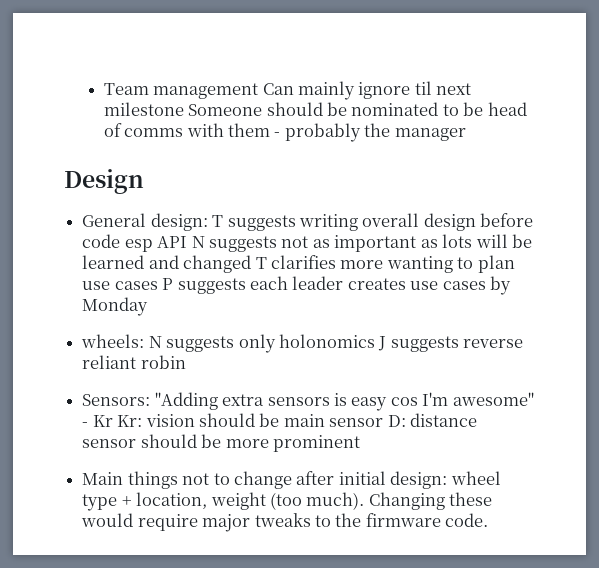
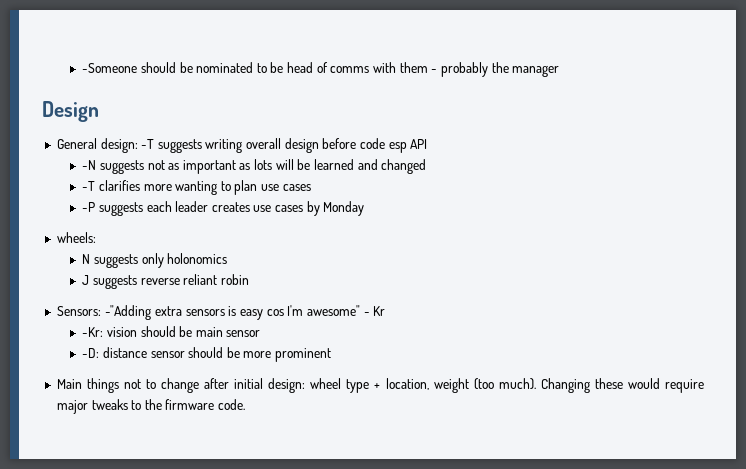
- Team management Can mainly ignore til next milestone Someone should be nominated to be head of comms with them - probably the manager
+ -Someone should be nominated to be head of comms with them - probably the manager
- General design: T suggests writing overall design before code esp API N suggests not as important as lots will be learned and changed T clarifies more wanting to plan use cases P suggests each leader creates use cases by Monday
+ General design: -T suggests writing overall design before code esp API
+ -N suggests not as important as lots will be learned and changed
+ -T clarifies more wanting to plan use cases
+ -P suggests each leader creates use cases by Monday
- wheels: N suggests only holonomics J suggests reverse reliant robin
+ wheels:
+ N suggests only holonomics
+ J suggests reverse reliant robin
- Sensors: "Adding extra sensors is easy cos I'm awesome" - Kr Kr: vision should be main sensor D: distance sensor should be more prominent
+ Sensors: -"Adding extra sensors is easy cos I'm awesome" - Kr
+ -Kr: vision should be main sensor
+ -D: distance sensor should be more prominent

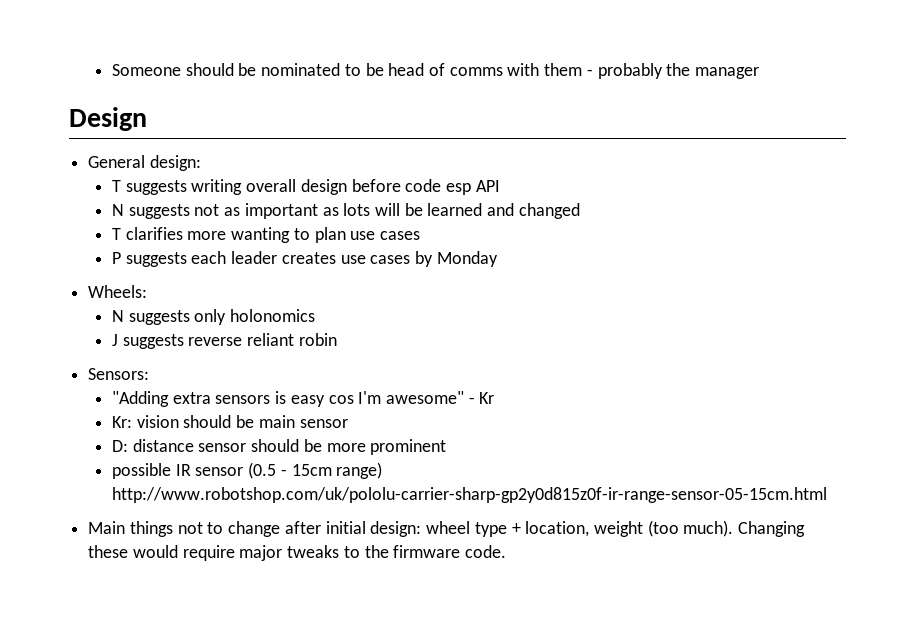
- -Someone should be nominated to be head of comms with them - probably the manager
+ Someone should be nominated to be head of comms with them - probably the manager
- General design: -T suggests writing overall design before code esp API
+ General design:
+ T suggests writing overall design before code esp API
- -N suggests not as important as lots will be learned and changed
+ N suggests not as important as lots will be learned and changed
- -T clarifies more wanting to plan use cases
+ T clarifies more wanting to plan use cases
- -P suggests each leader creates use cases by Monday
+ P suggests each leader creates use cases by Monday
- wheels:
+ Wheels:
- Sensors: -"Adding extra sensors is easy cos I'm awesome" - Kr
+ Sensors:
+ "Adding extra sensors is easy cos I'm awesome" - Kr
- -Kr: vision should be main sensor
+ Kr: vision should be main sensor
- -D: distance sensor should be more prominent
+ D: distance sensor should be more prominent
+ possible IR sensor (0.5 - 15cm range) http://www.robotshop.com/uk/pololu-carrier-sharp-gp2y0d815z0f-ir-range-sensor-05-15cm.html

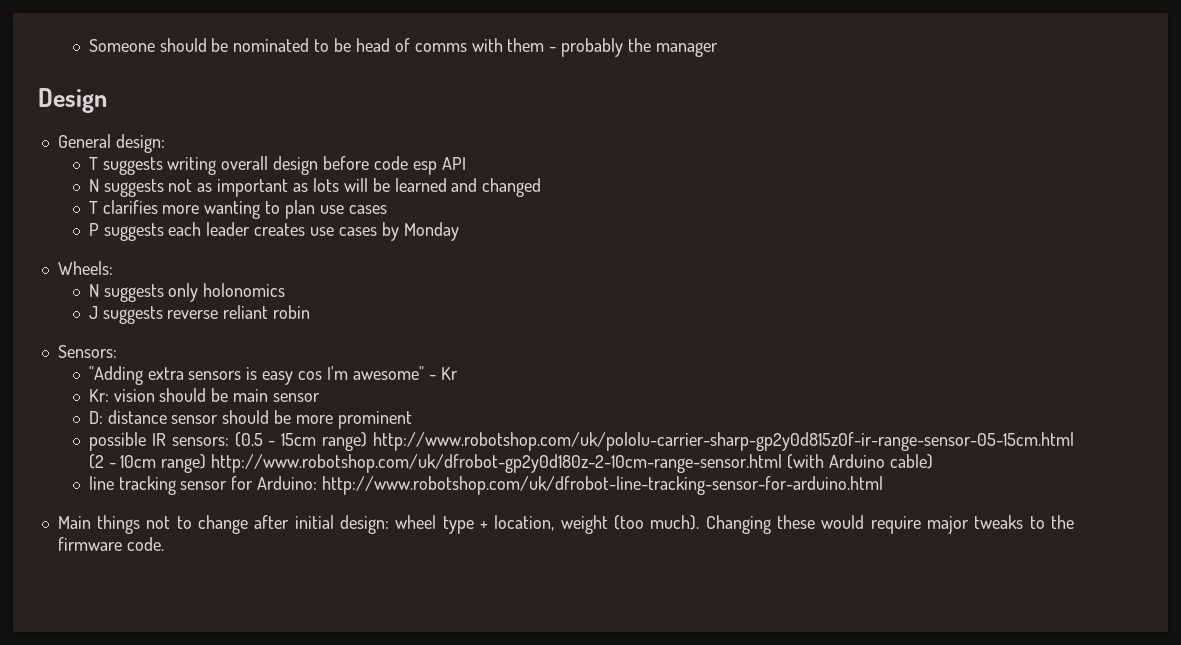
- possible IR sensor (0.5 - 15cm range) http://www.robotshop.com/uk/pololu-carrier-sharp-gp2y0d815z0f-ir-range-sensor-05-15cm.html
+ possible IR sensors: (0.5 - 15cm range) http://www.robotshop.com/uk/pololu-carrier-sharp-gp2y0d815z0f-ir-range-sensor-05-15cm.html (2 - 10cm range) http://www.robotshop.com/uk/dfrobot-gp2y0d180z-2-10cm-range-sensor.html (with Arduino cable)
+ line tracking sensor for Arduino: http://www.robotshop.com/uk/dfrobot-line-tracking-sensor-for-arduino.html

